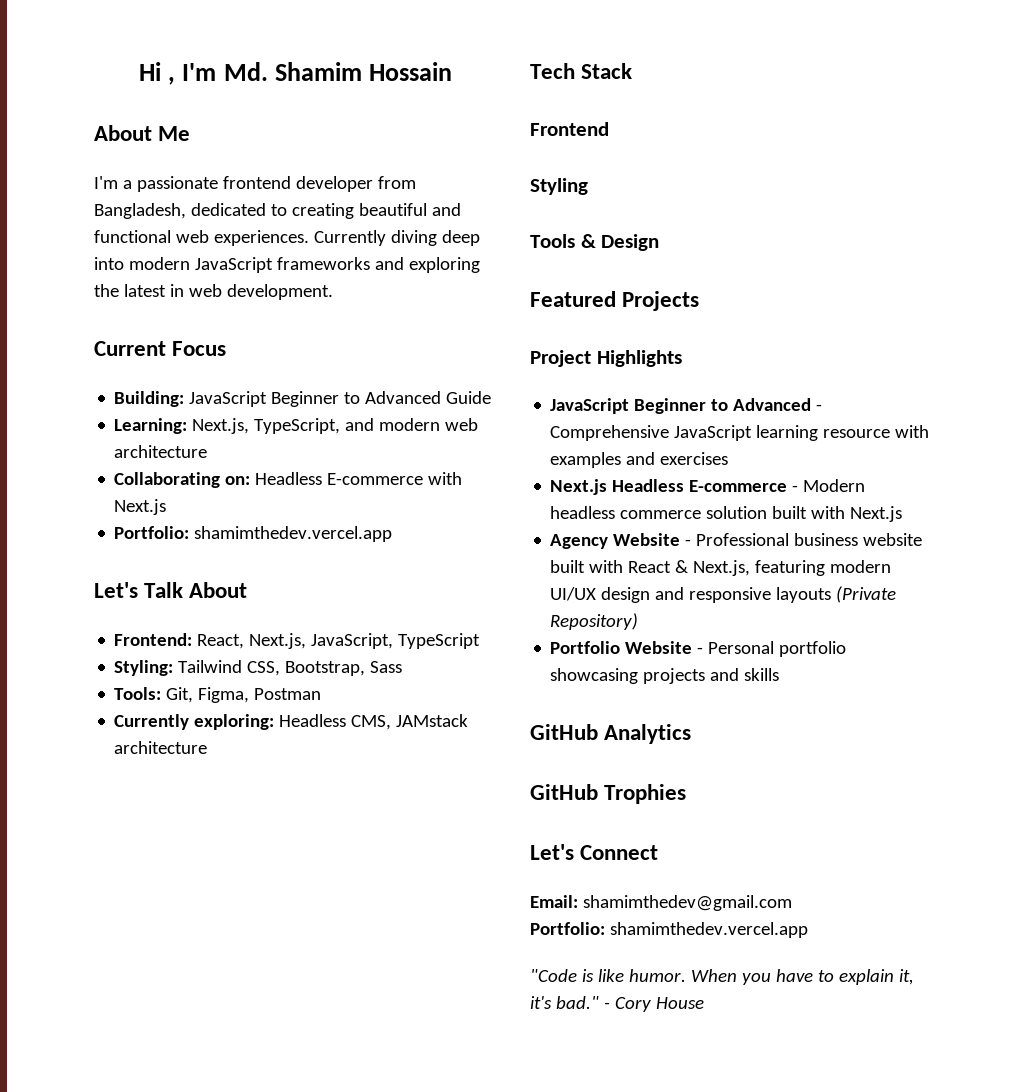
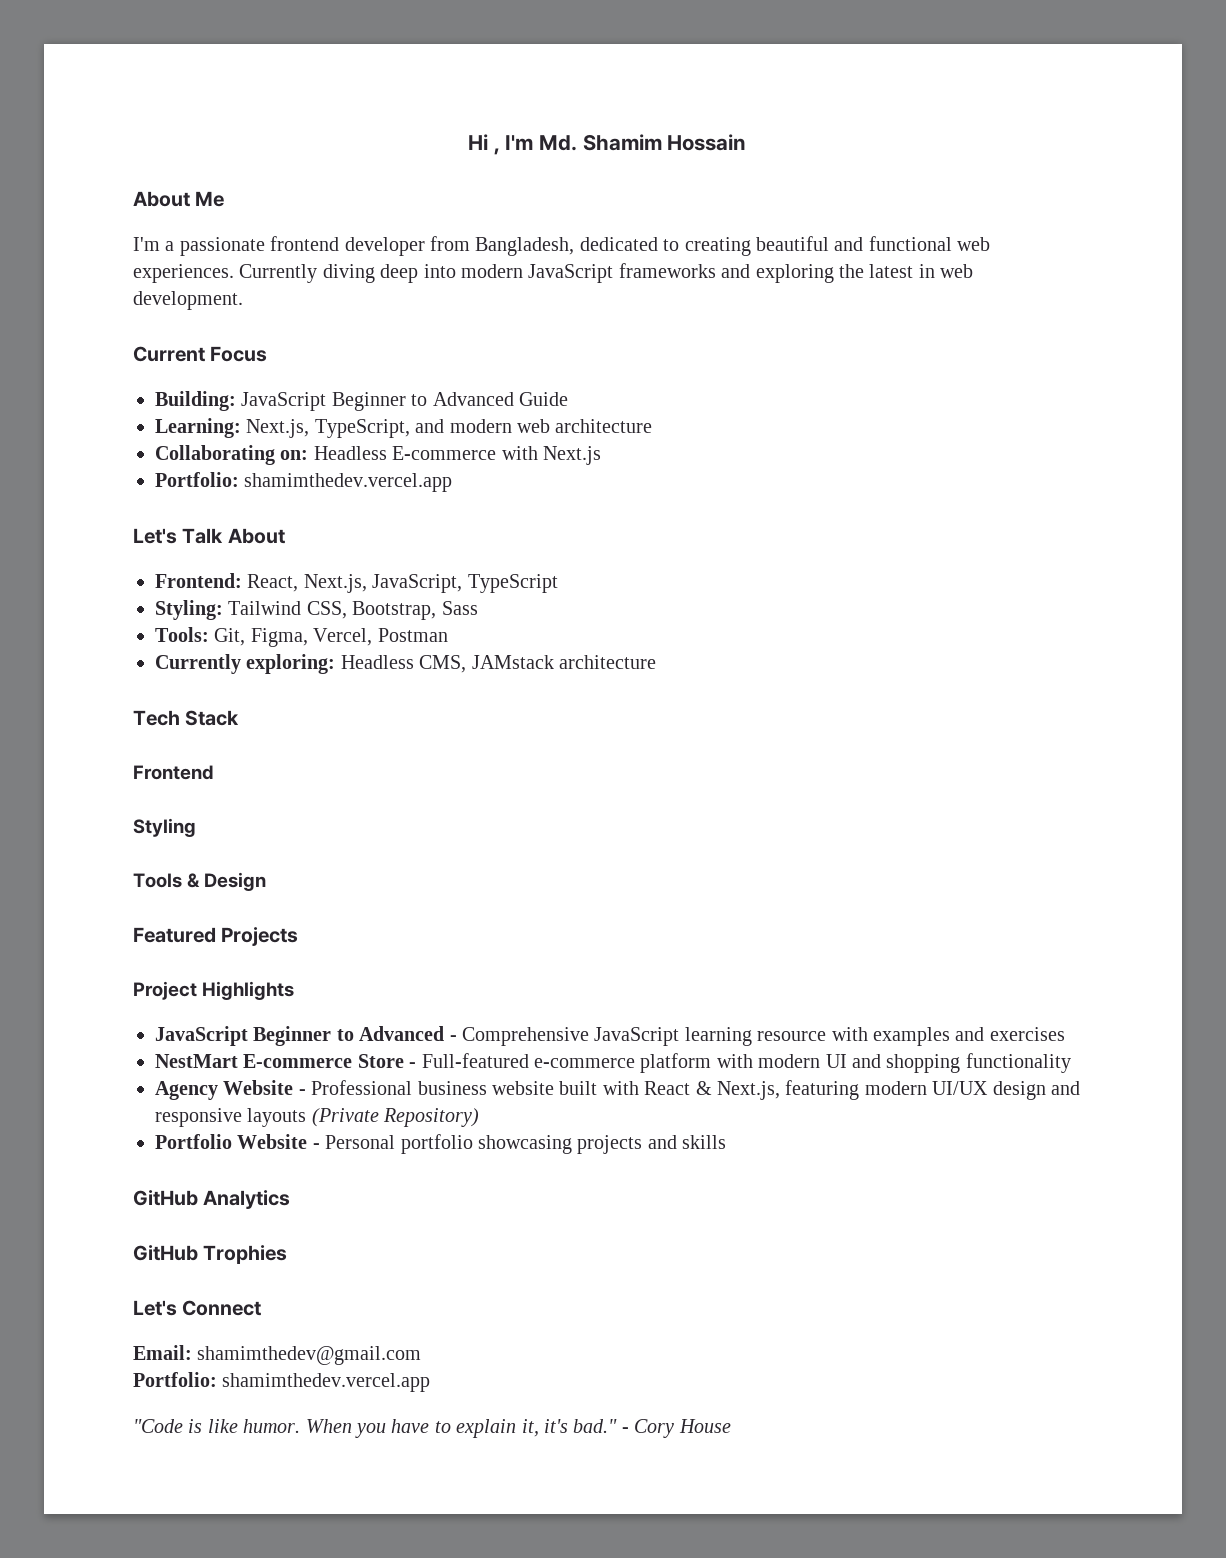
- Tools: Git, Figma, Postman
+ Tools: Git, Figma, Vercel, Postman
- Next.js Headless E-commerce - Modern headless commerce solution built with Next.js
+ NestMart E-commerce Store - Full-featured e-commerce platform with modern UI and shopping functionality

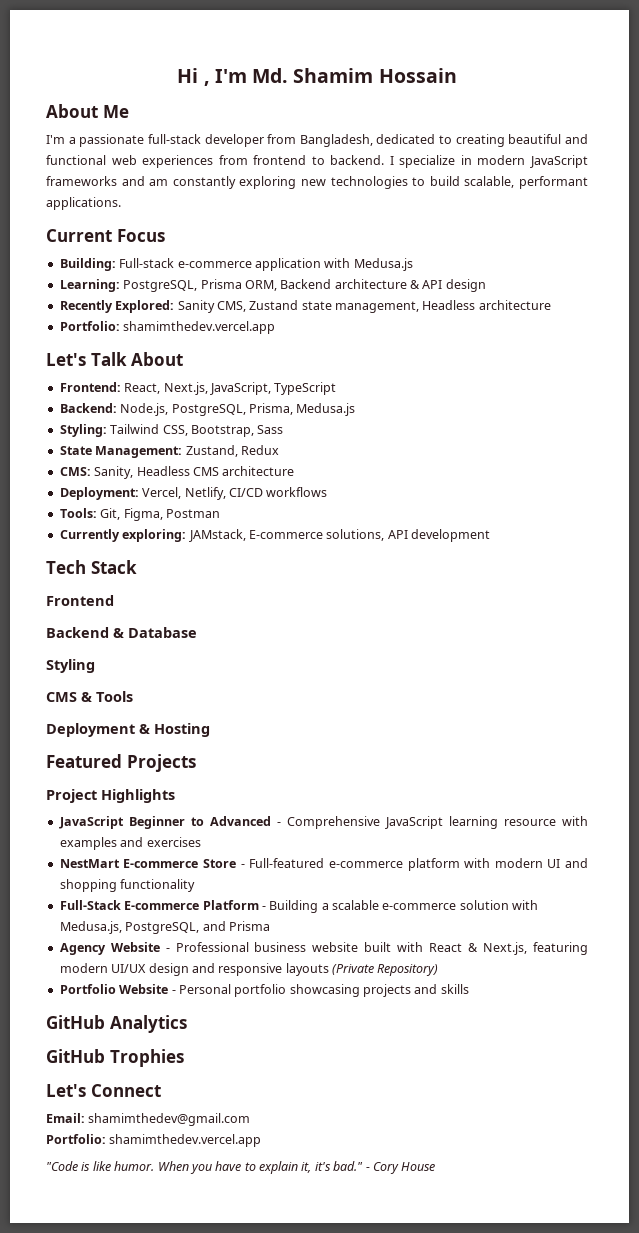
- I'm a passionate frontend developer from Bangladesh, dedicated to creating beautiful and functional web experiences. Currently diving deep into modern JavaScript frameworks and exploring the latest in web development.
+ I'm a passionate full-stack developer from Bangladesh, dedicated to creating beautiful and functional web experiences from frontend to backend. I specialize in modern JavaScript frameworks and am constantly exploring new technologies to build scalable, performant applications.
  Current Focus
- Building: JavaScript Beginner to Advanced Guide
- Learning: Next.js, TypeScript, and modern web architecture
- Collaborating on: Headless E-commerce with Next.js
+ Building: Full-stack e-commerce application with Medusa.js
+ Learning: PostgreSQL, Prisma ORM, Backend architecture & API design
+ Recently Explored: Sanity CMS, Zustand state management, Headless architecture
+ Backend: Node.js, PostgreSQL, Prisma, Medusa.js
+ State Management: Zustand, Redux
+ CMS: Sanity, Headless CMS architecture
+ Deployment: Vercel, Netlify, CI/CD workflows
- Tools: Git, Figma, Vercel, Postman
+ Tools: Git, Figma, Postman
- Currently exploring: Headless CMS, JAMstack architecture
+ Currently exploring: JAMstack, E-commerce solutions, API development
+ Backend & Database
- Tools & Design
+ CMS & Tools
+ Deployment & Hosting
+ Full-Stack E-commerce Platform - Building a scalable e-commerce solution with Medusa.js, PostgreSQL, and Prisma

